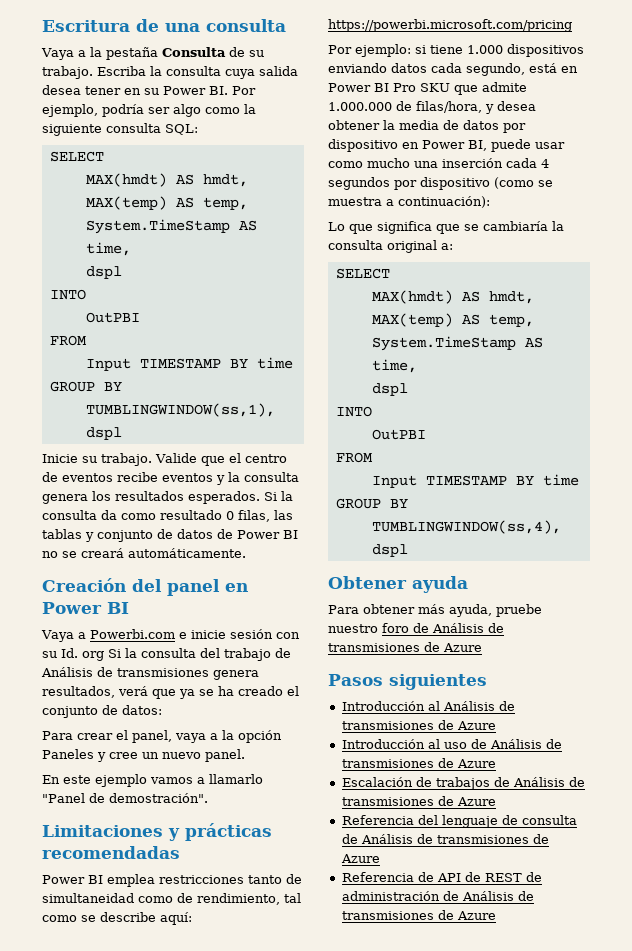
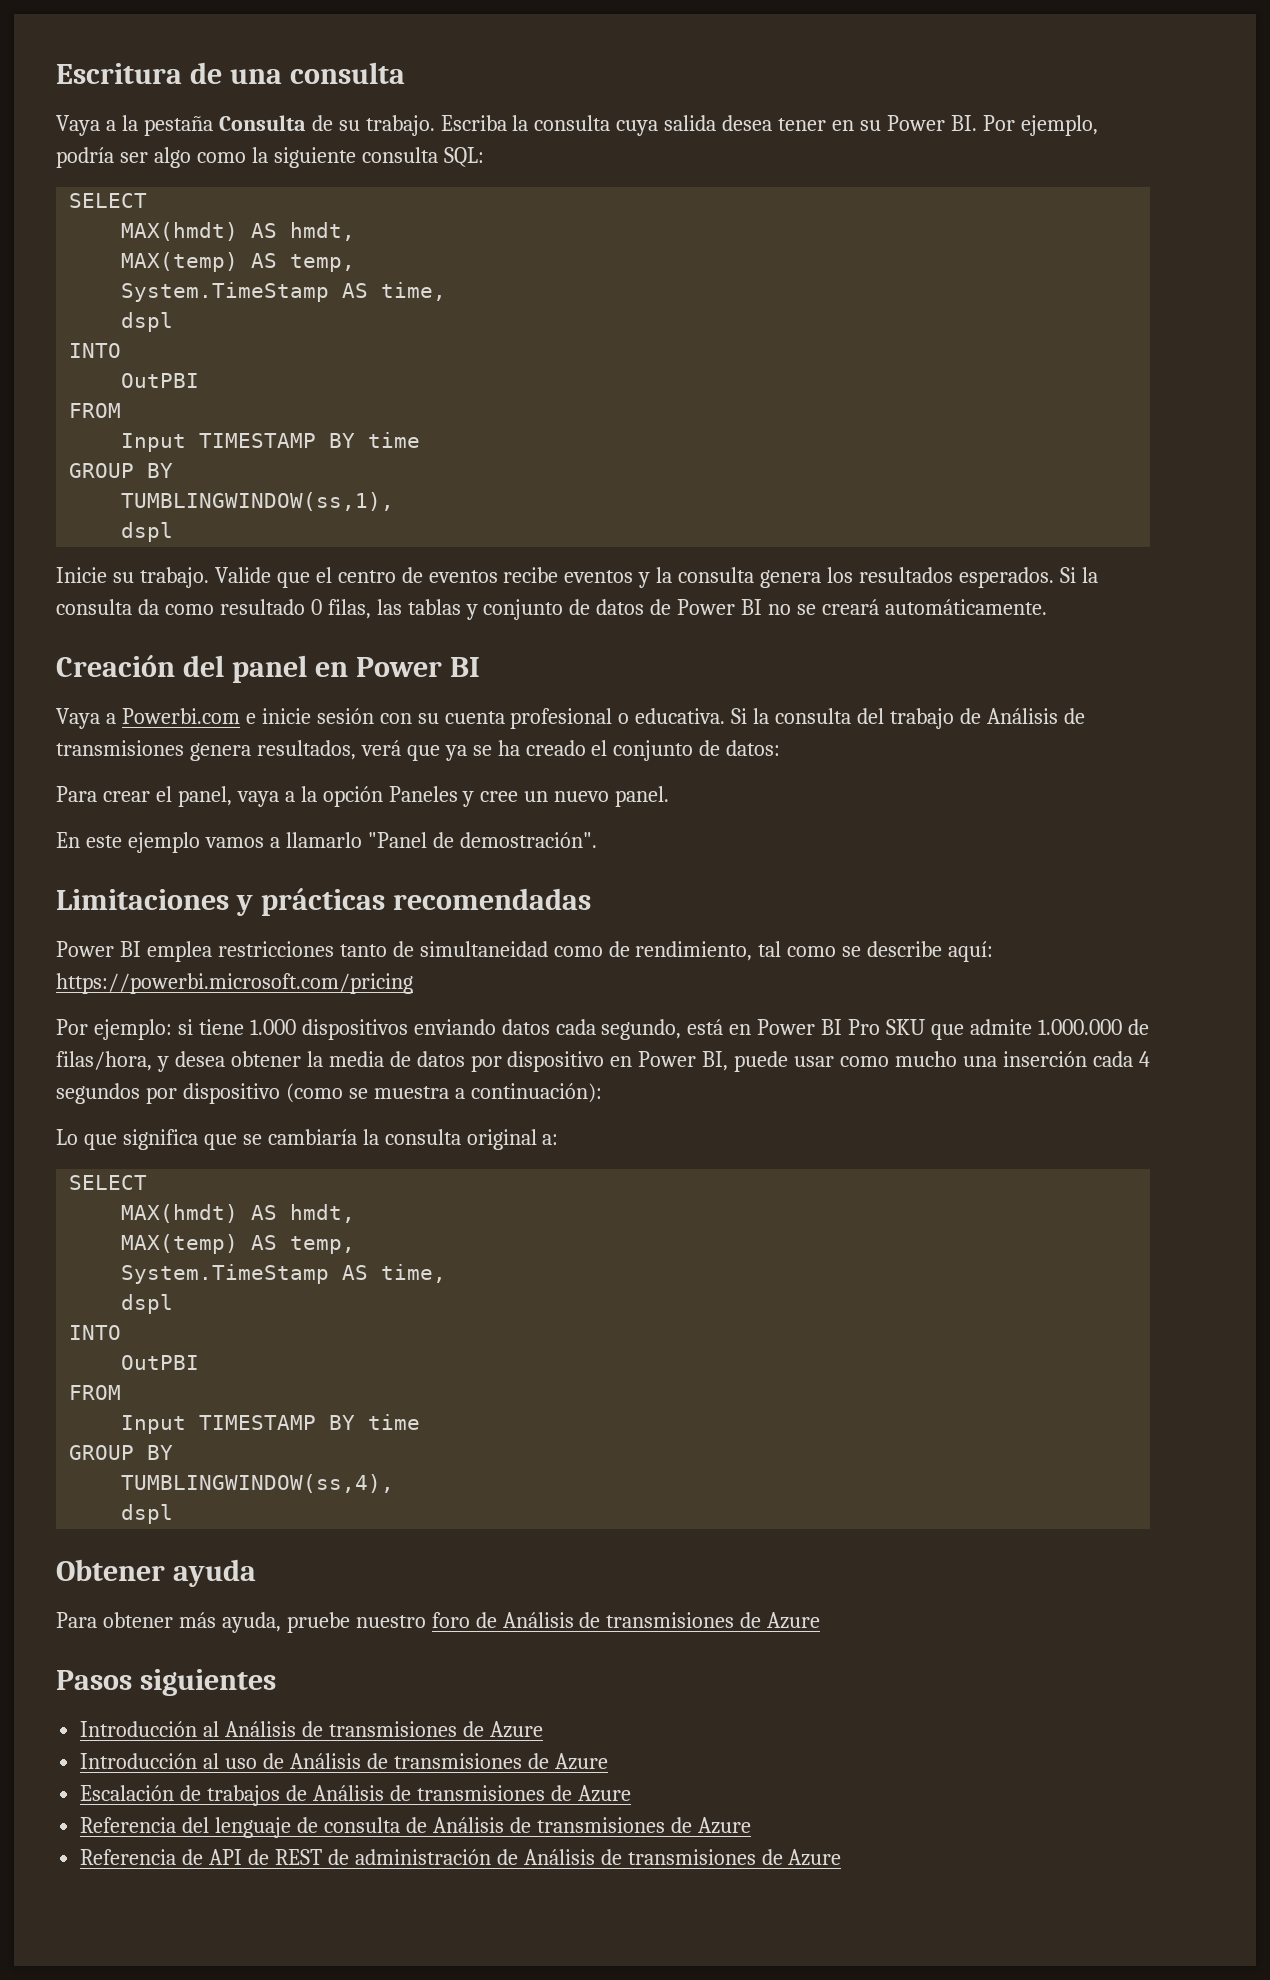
- Vaya a Powerbi.com e inicie sesión con su Id. org Si la consulta del trabajo de Análisis de transmisiones genera resultados, verá que ya se ha creado el conjunto de datos:
+ Vaya a Powerbi.com e inicie sesión con su cuenta profesional o educativa. Si la consulta del trabajo de Análisis de transmisiones genera resultados, verá que ya se ha creado el conjunto de datos:

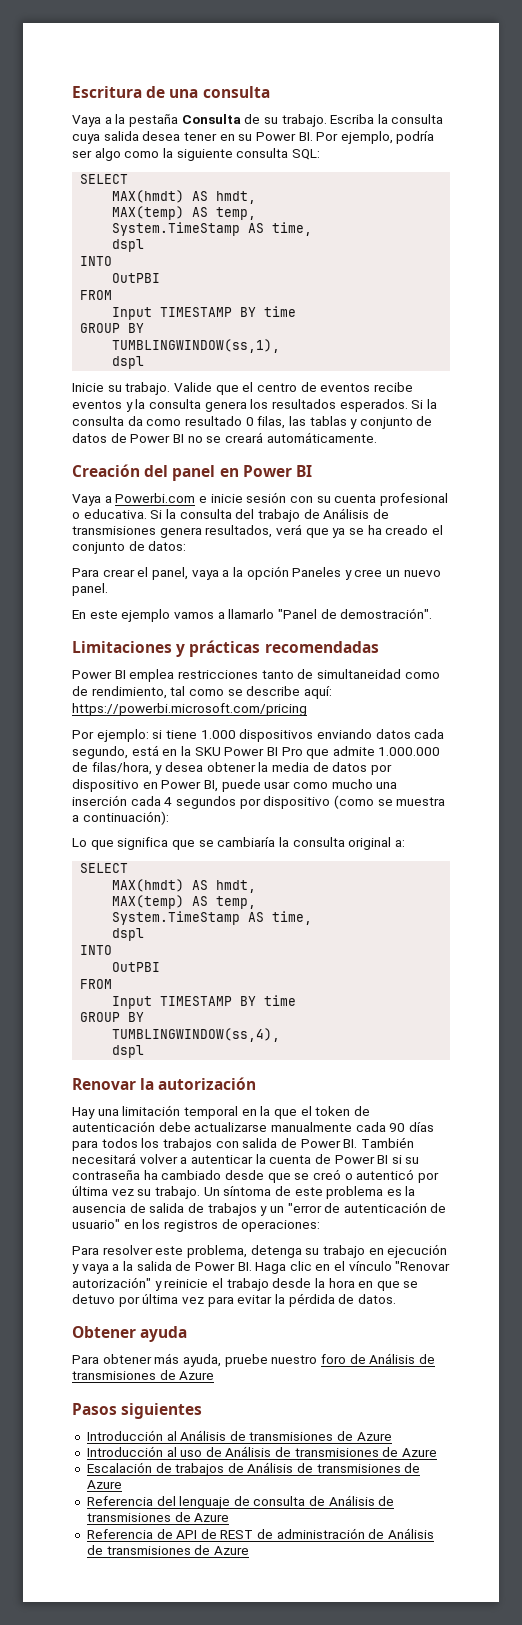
- Por ejemplo: si tiene 1.000 dispositivos enviando datos cada segundo, está en Power BI Pro SKU que admite 1.000.000 de filas/hora, y desea obtener la media de datos por dispositivo en Power BI, puede usar como mucho una inserción cada 4 segundos por dispositivo (como se muestra a continuación):
+ Por ejemplo: si tiene 1.000 dispositivos enviando datos cada segundo, está en la SKU Power BI Pro que admite 1.000.000 de filas/hora, y desea obtener la media de datos por dispositivo en Power BI, puede usar como mucho una inserción cada 4 segundos por dispositivo (como se muestra a continuación):
+ Renovar la autorización
+ Hay una limitación temporal en la que el token de autenticación debe actualizarse manualmente cada 90 días para todos los trabajos con salida de Power BI. También necesitará volver a autenticar la cuenta de Power BI si su contraseña ha cambiado desde que se creó o autenticó por última vez su trabajo. Un síntoma de este problema es la ausencia de salida de trabajos y un "error de autenticación de usuario" en los registros de operaciones:
+ Para resolver este problema, detenga su trabajo en ejecución y vaya a la salida de Power BI. Haga clic en el vínculo "Renovar autorización" y reinicie el trabajo desde la hora en que se detuvo por última vez para evitar la pérdida de datos.

